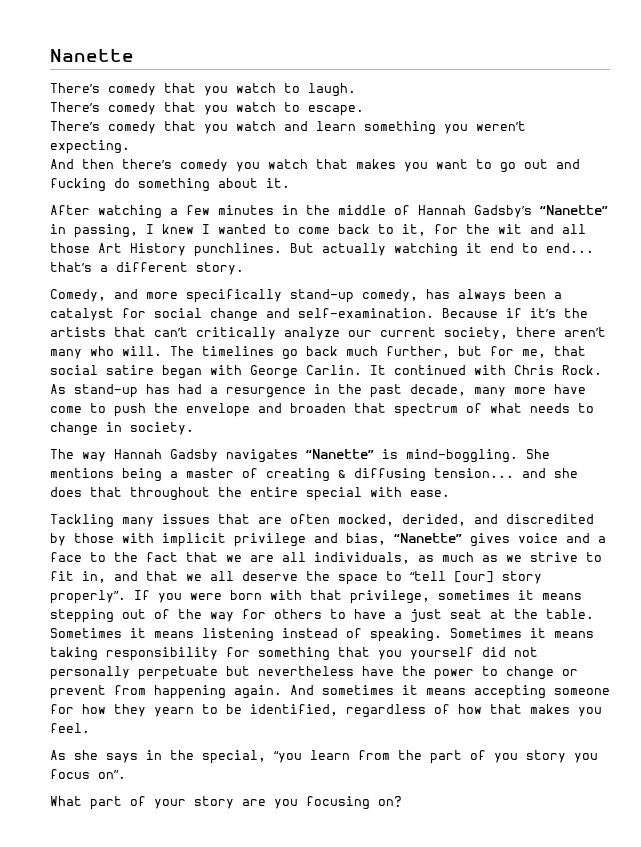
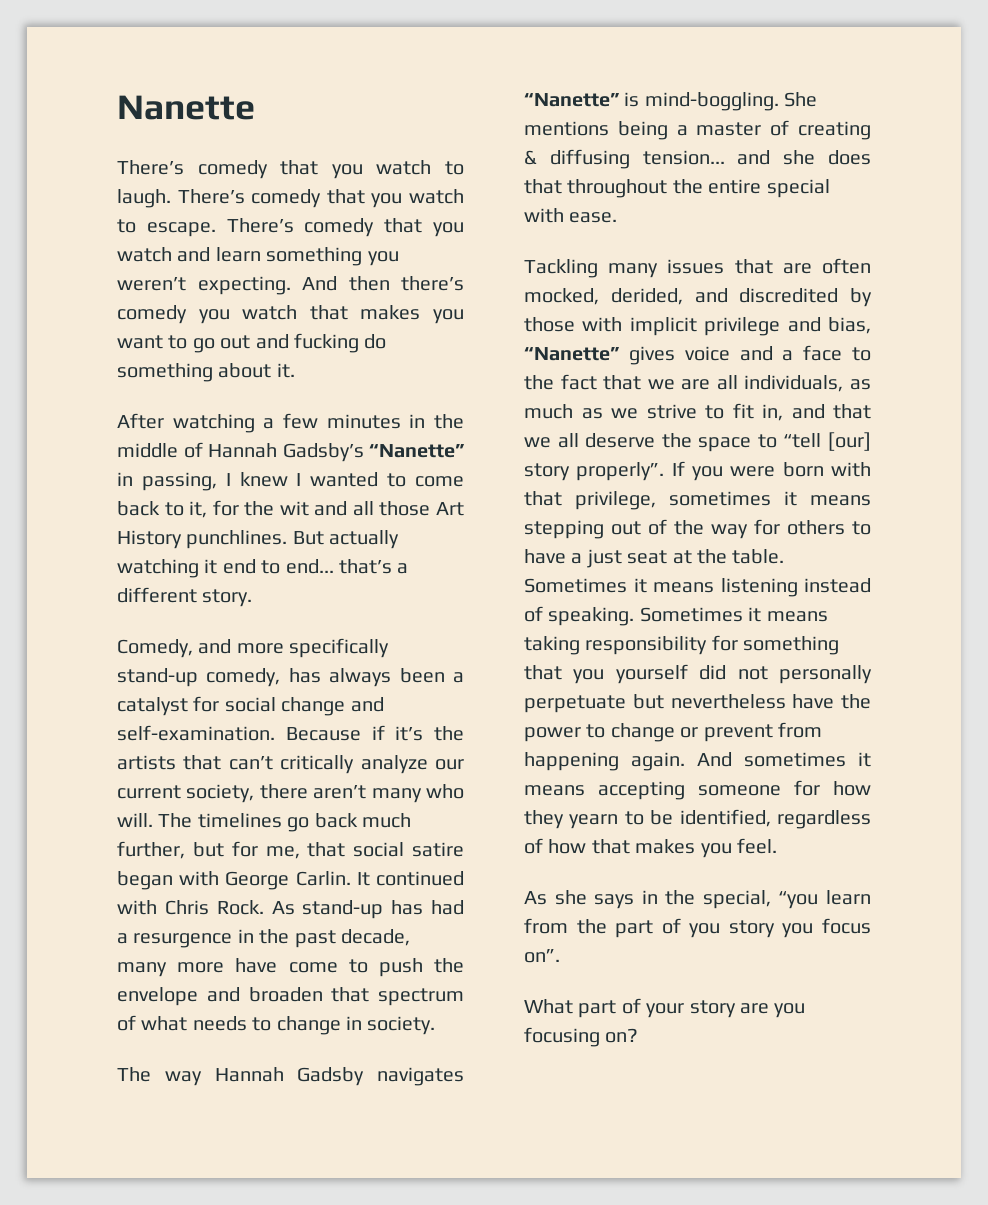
- There’s comedy that you watch to laugh.
- There’s comedy that you watch to escape.
- There’s comedy that you watch and learn something you weren’t expecting.
- And then there’s comedy you watch that makes you want to go out and fucking do something about it.
+ There’s comedy that you watch to laugh. There’s comedy that you watch to escape. There’s comedy that you watch and learn something you weren’t expecting. And then there’s comedy you watch that makes you want to go out and fucking do something about it.

